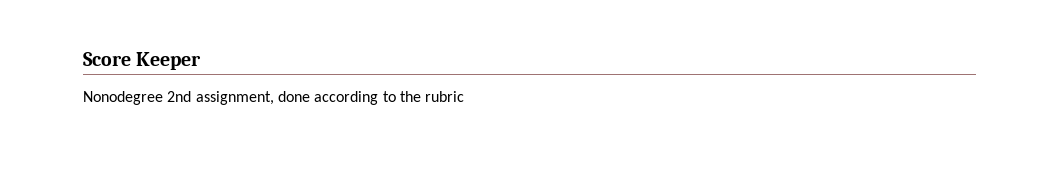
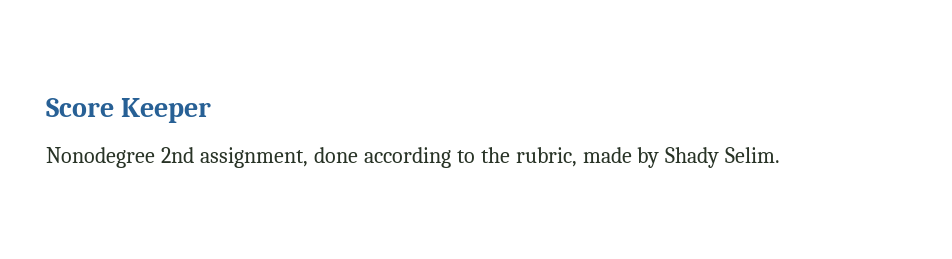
- Nonodegree 2nd assignment, done according to the rubric
+ Nonodegree 2nd assignment, done according to the rubric, made by Shady Selim.

